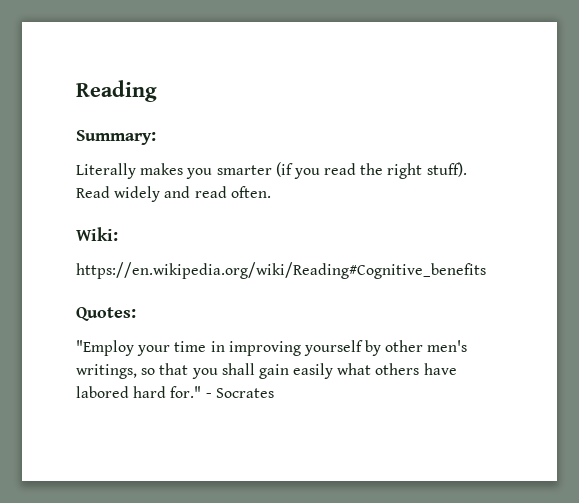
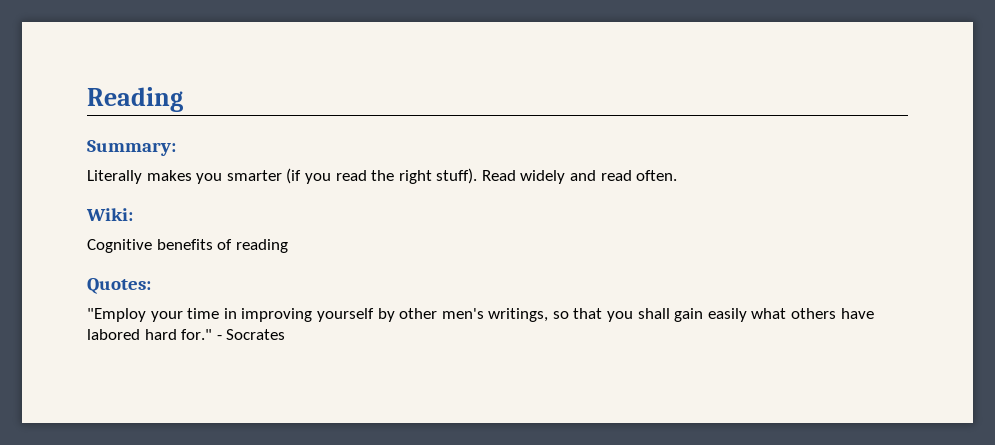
- https://en.wikipedia.org/wiki/Reading#Cognitive_benefits
+ Cognitive benefits of reading

